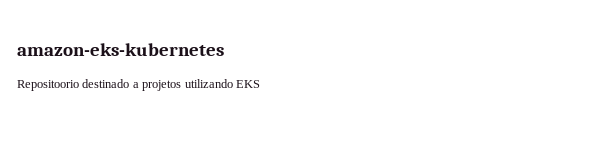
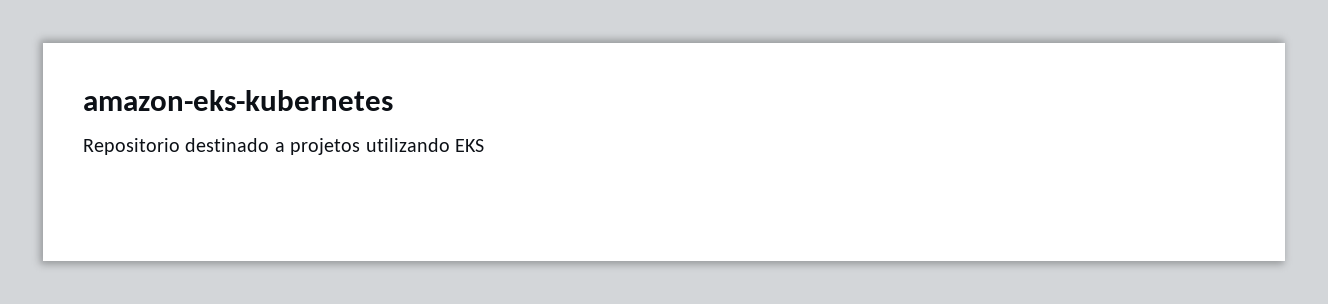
- Repositoorio destinado a projetos utilizando EKS
+ Repositorio destinado a projetos utilizando EKS

